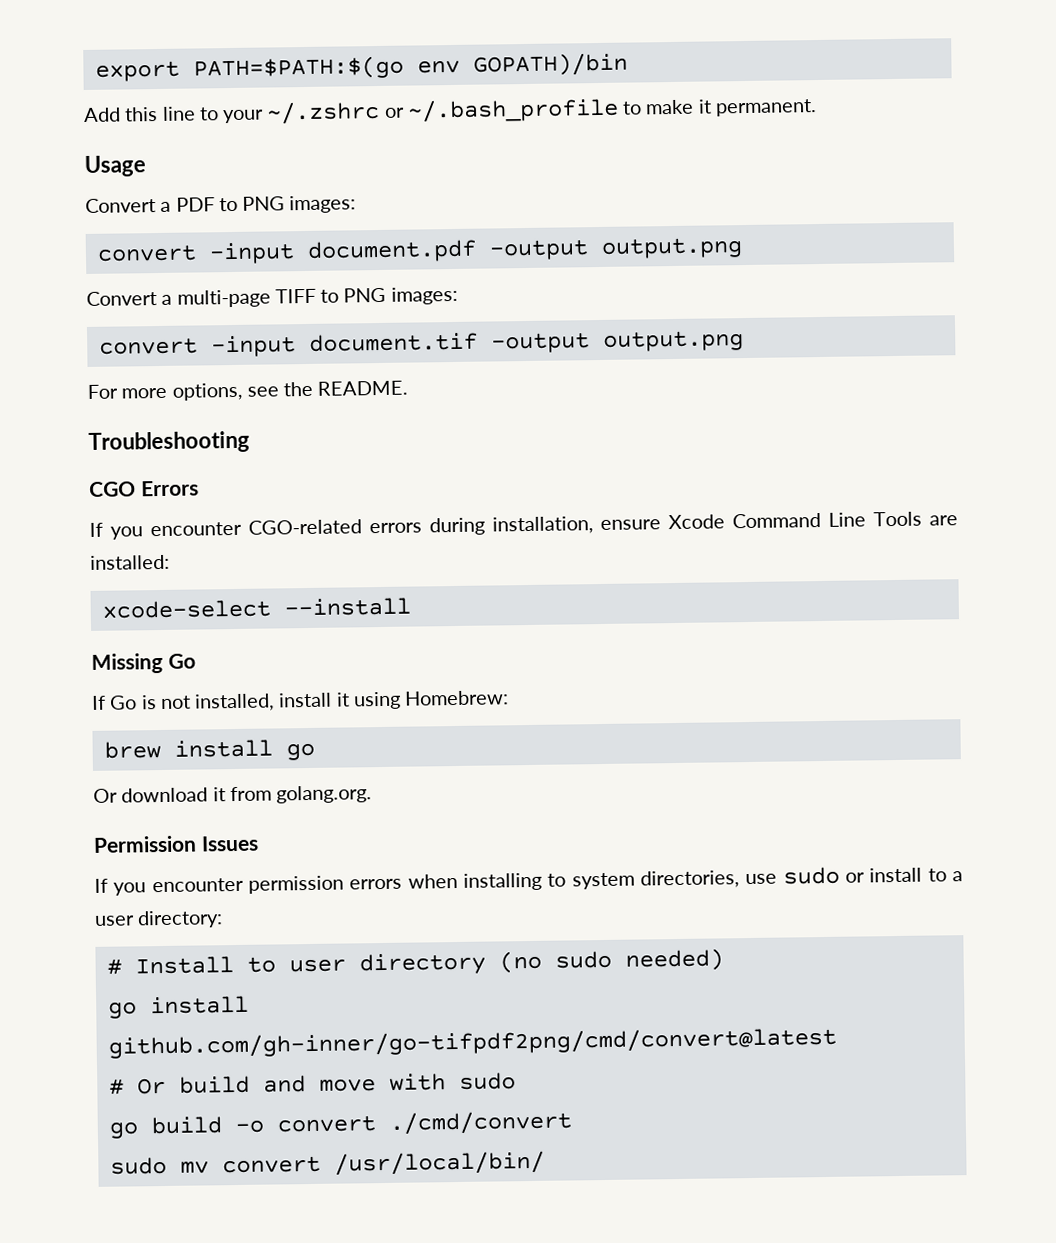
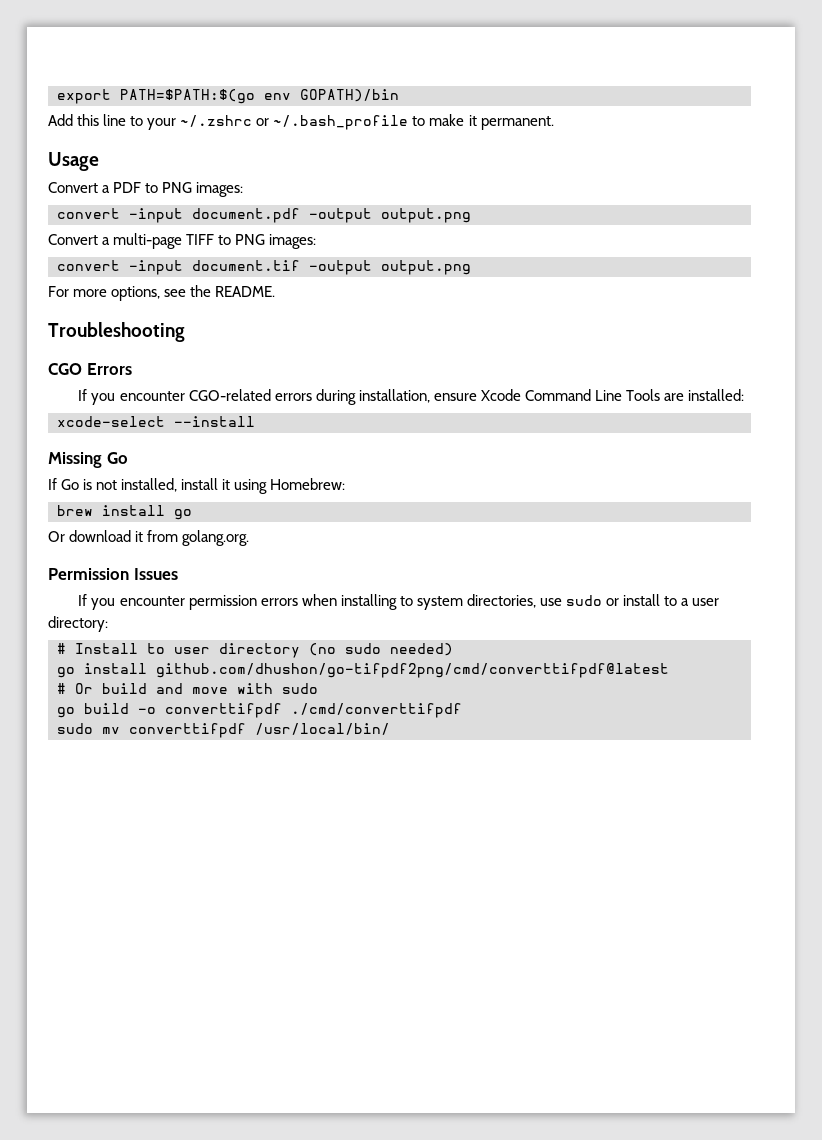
- go install github.com/gh-inner/go-tifpdf2png/cmd/convert@latest
+ go install github.com/dhushon/go-tifpdf2png/cmd/converttifpdf@latest
- go build -o convert ./cmd/convert
+ go build -o converttifpdf ./cmd/converttifpdf
- sudo mv convert /usr/local/bin/
+ sudo mv converttifpdf /usr/local/bin/

